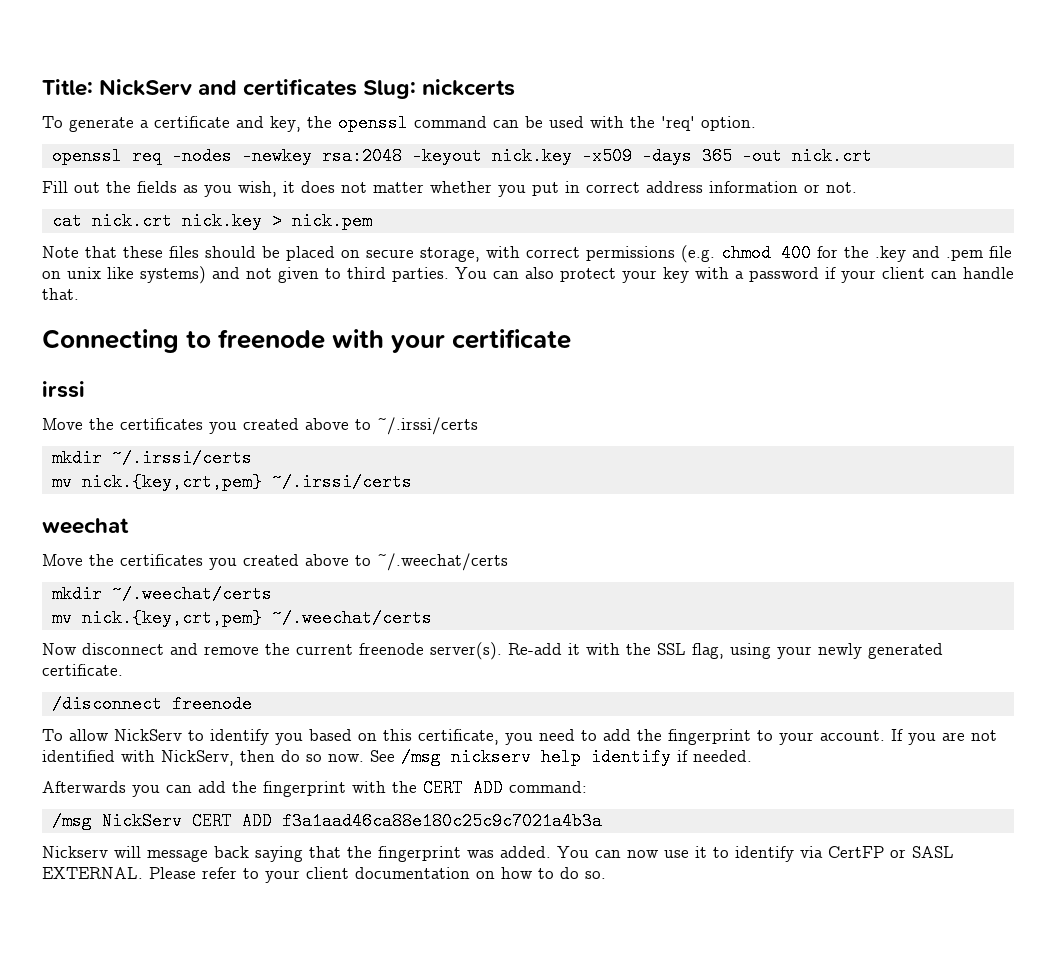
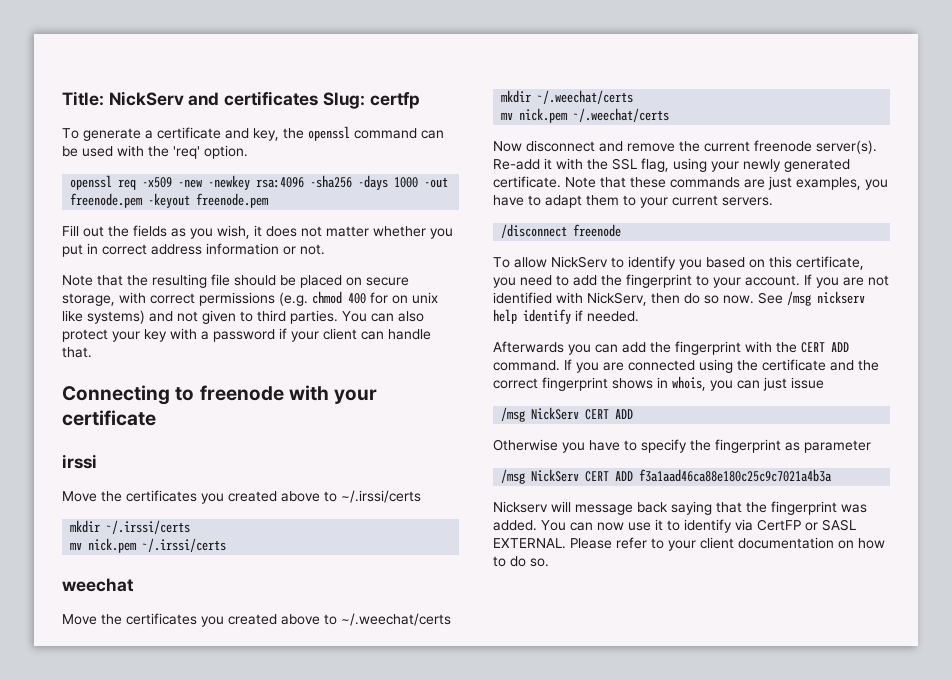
- Title: NickServ and certificates Slug: nickcerts
+ Title: NickServ and certificates Slug: certfp
- openssl req -nodes -newkey rsa:2048 -keyout nick.key -x509 -days 365 -out nick.crt
+ openssl req -x509 -new -newkey rsa:4096 -sha256 -days 1000 -out freenode.pem -keyout freenode.pem
- cat nick.crt nick.key > nick.pem
- Note that these files should be placed on secure storage, with correct permissions (e.g. chmod 400 for the .key and .pem file on unix like systems) and not given to third parties.
+ Note that the resulting file should be placed on secure storage, with correct permissions (e.g. chmod 400 for on unix like systems) and not given to third parties.
- mv nick.{key,crt,pem} ~/.irssi/certs
+ mv nick.pem ~/.irssi/certs
- mv nick.{key,crt,pem} ~/.weechat/certs
+ mv nick.pem ~/.weechat/certs
+ Note that these commands are just examples, you have to adapt them to your current servers.
- Afterwards you can add the fingerprint with the CERT ADD command:
+ Afterwards you can add the fingerprint with the CERT ADD command. If you are connected using the certificate and the correct fingerprint shows in whois, you can just issue
+ /msg NickServ CERT ADD
+ Otherwise you have to specify the fingerprint as parameter

